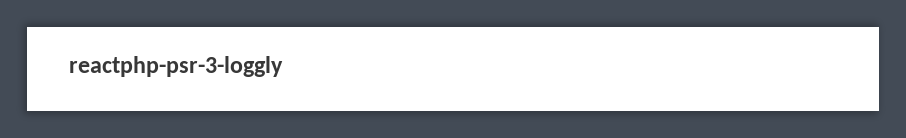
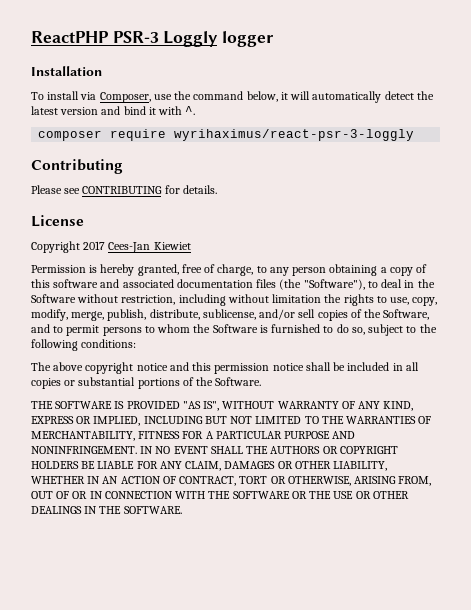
- reactphp-psr-3-loggly
+ ReactPHP PSR-3 Loggly logger
+ Installation
+ To install via Composer, use the command below, it will automatically detect the latest version and bind it with ^.
+ composer require wyrihaximus/react-psr-3-loggly
+ Contributing
+ Please see CONTRIBUTING for details.
+ License
+ Copyright 2017 Cees-Jan Kiewiet
+ Permission is hereby granted, free of charge, to any person obtaining a copy of this software and associated documentation files (the "Software"), to deal in the Software without restriction, including without limitation the rights to use, copy, modify, merge, publish, distribute, sublicense, and/or sell copies of the Software, and to permit persons to whom the Software is furnished to do so, subject to the following conditions:
+ The above copyright notice and this permission notice shall be included in all copies or substantial portions of the Software.
+ THE SOFTWARE IS PROVIDED "AS IS", WITHOUT WARRANTY OF ANY KIND, EXPRESS OR IMPLIED, INCLUDING BUT NOT LIMITED TO THE WARRANTIES OF MERCHANTABILITY, FITNESS FOR A PARTICULAR PURPOSE AND NONINFRINGEMENT. IN NO EVENT SHALL THE AUTHORS OR COPYRIGHT HOLDERS BE LIABLE FOR ANY CLAIM, DAMAGES OR OTHER LIABILITY, WHETHER IN AN ACTION OF CONTRACT, TORT OR OTHERWISE, ARISING FROM, OUT OF OR IN CONNECTION WITH THE SOFTWARE OR THE USE OR OTHER DEALINGS IN THE SOFTWARE.

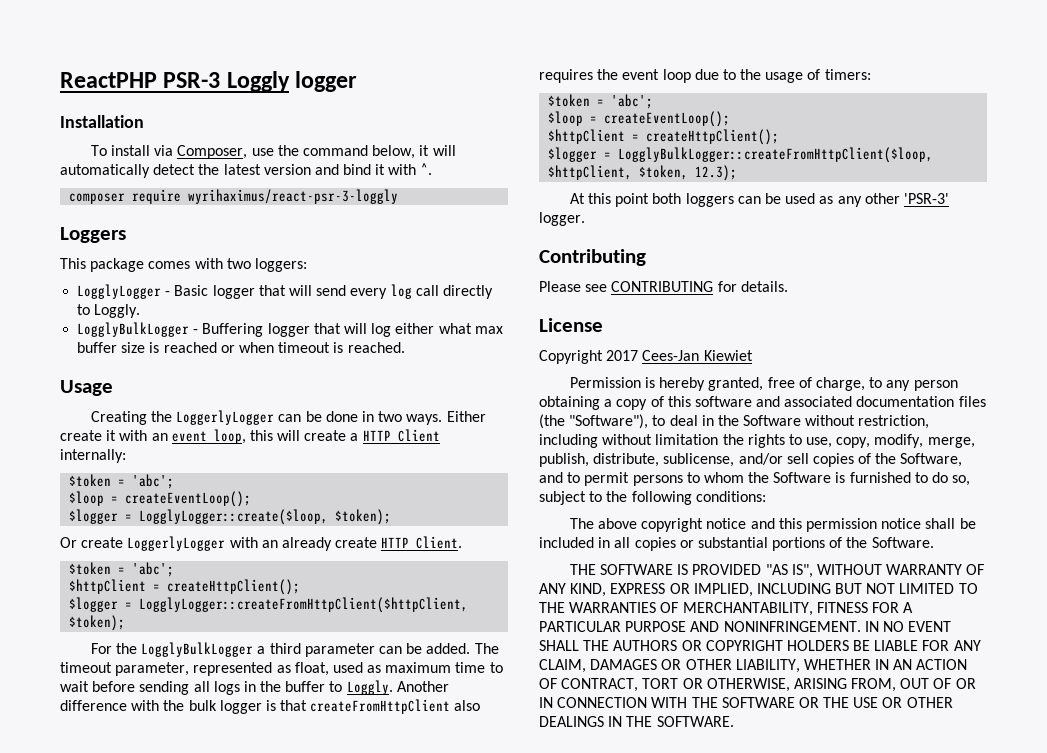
+ Loggers
+ This package comes with two loggers:
+ LogglyLogger - Basic logger that will send every log call directly to Loggly.
+ LogglyBulkLogger - Buffering logger that will log either what max buffer size is reached or when timeout is reached.
+ Usage
+ Creating the LoggerlyLogger can be done in two ways. Either create it with an event loop, this will create a HTTP Client internally:
+ $token = 'abc';
+ $loop = createEventLoop();
+ $logger = LogglyLogger::create($loop, $token);
+ Or create LoggerlyLogger with an already create HTTP Client.
+ $token = 'abc';
+ $httpClient = createHttpClient();
+ $logger = LogglyLogger::createFromHttpClient($httpClient, $token);
+ For the LogglyBulkLogger a third parameter can be added. The timeout parameter, represented as float, used as maximum time to wait before sending all logs in the buffer to Loggly. Another difference with the bulk logger is that createFromHttpClient also requires the event loop due to the usage of timers:
+ $token = 'abc';
+ $loop = createEventLoop();
+ $httpClient = createHttpClient();
+ $logger = LogglyBulkLogger::createFromHttpClient($loop, $httpClient, $token, 12.3);
+ At this point both loggers can be used as any other 'PSR-3' logger.

